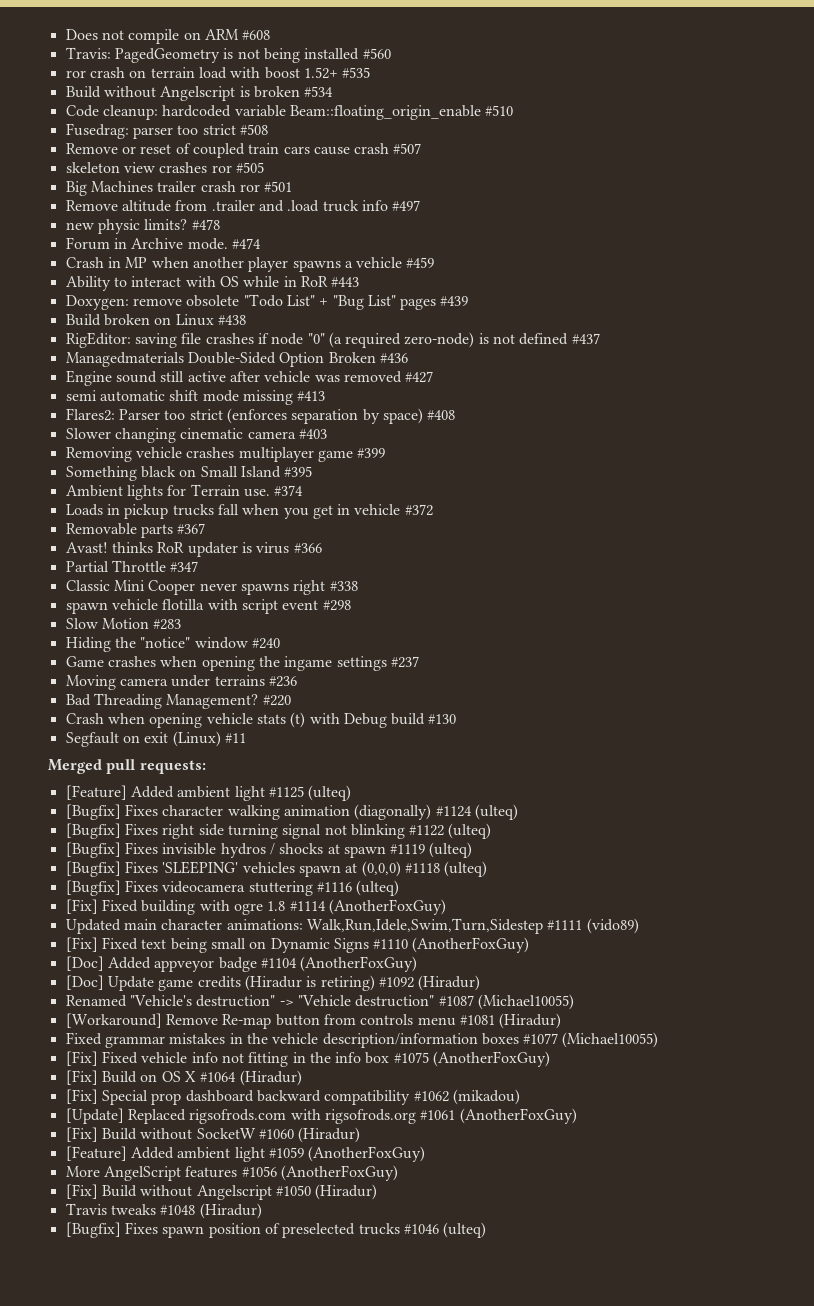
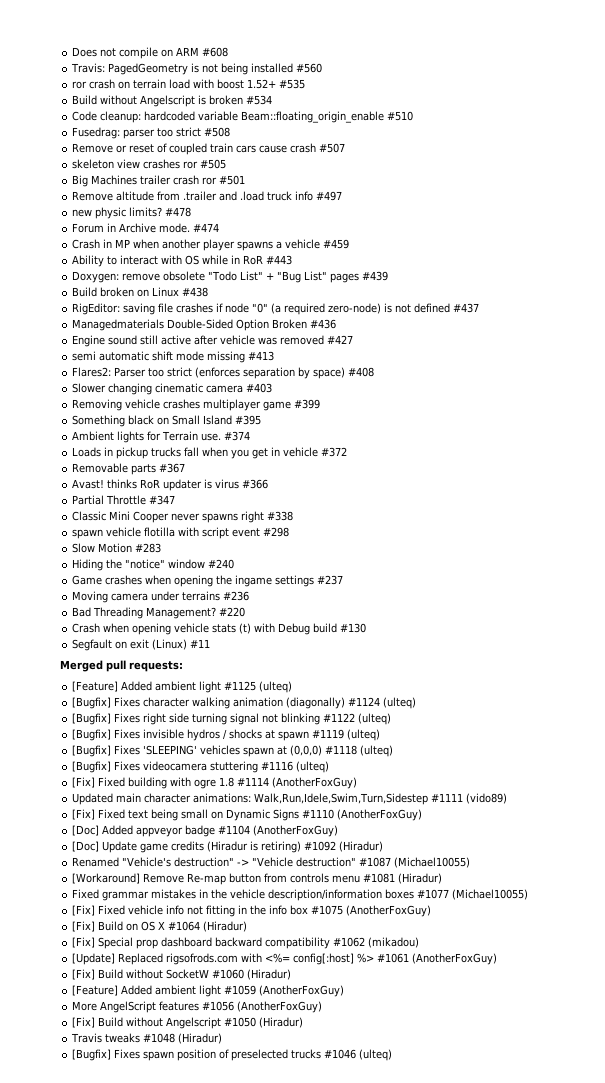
- [Update] Replaced rigsofrods.com with rigsofrods.org #1061 (AnotherFoxGuy)
+ [Update] Replaced rigsofrods.com with <%= config[:host] %> #1061 (AnotherFoxGuy)

